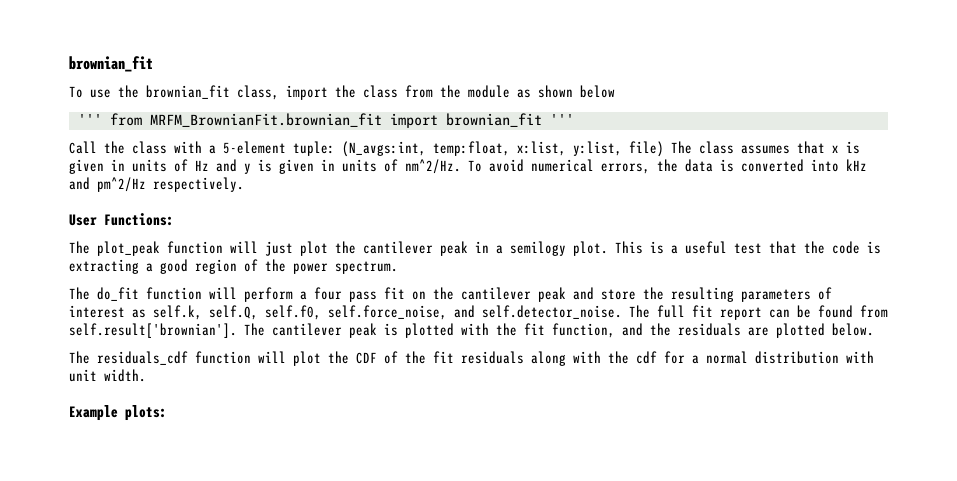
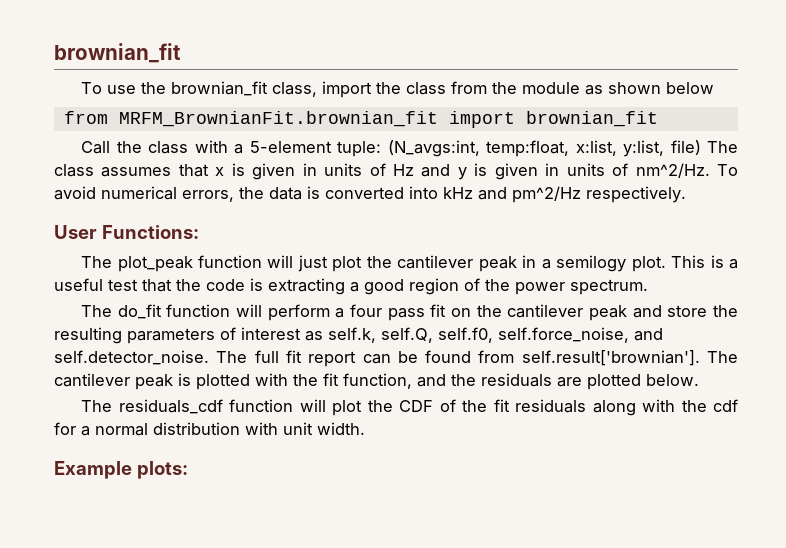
- ''' from MRFM_BrownianFit.brownian_fit import brownian_fit '''
+ from MRFM_BrownianFit.brownian_fit import brownian_fit

